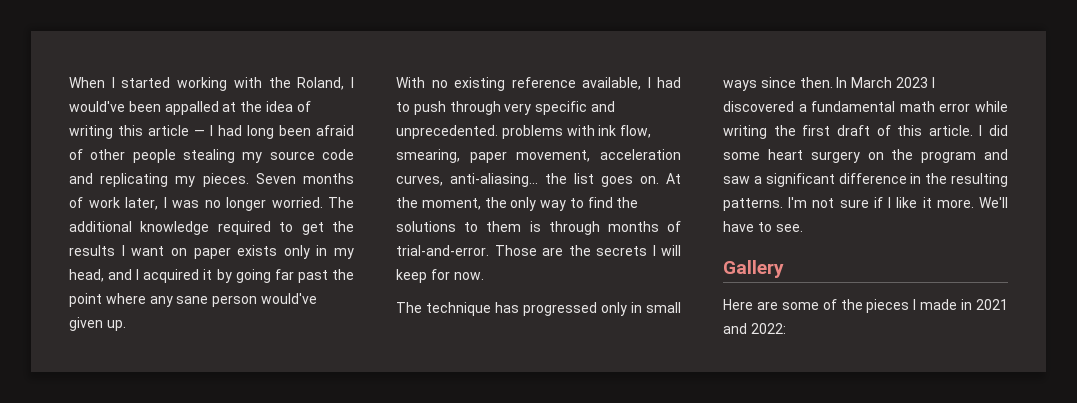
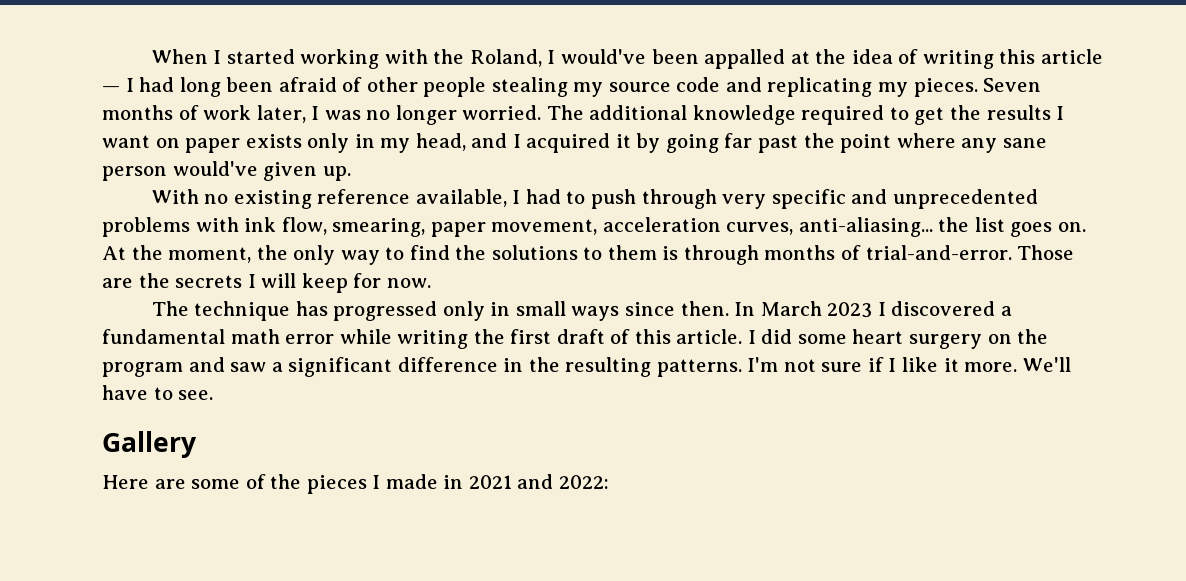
- With no existing reference available, I had to push through very specific and unprecedented. problems with ink flow, smearing, paper movement, acceleration curves, anti-aliasing... the list goes on.
+ With no existing reference available, I had to push through very specific and unprecedented problems with ink flow, smearing, paper movement, acceleration curves, anti-aliasing... the list goes on.

